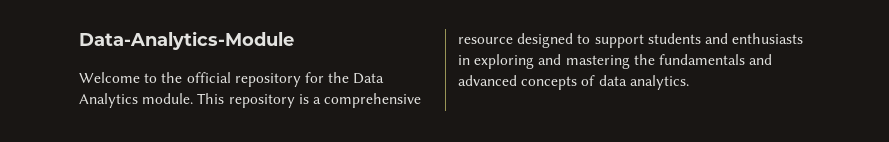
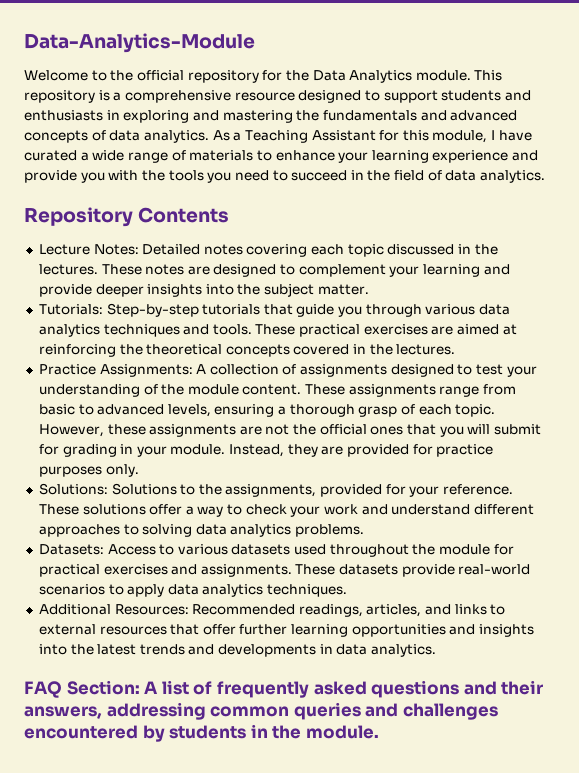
+ As a Teaching Assistant for this module, I have curated a wide range of materials to enhance your learning experience and provide you with the tools you need to succeed in the field of data analytics.
+ Repository Contents
+ Lecture Notes: Detailed notes covering each topic discussed in the lectures. These notes are designed to complement your learning and provide deeper insights into the subject matter.
+ Tutorials: Step-by-step tutorials that guide you through various data analytics techniques and tools. These practical exercises are aimed at reinforcing the theoretical concepts covered in the lectures.
+ Practice Assignments: A collection of assignments designed to test your understanding of the module content. These assignments range from basic to advanced levels, ensuring a thorough grasp of each topic. However, these assignments are not the official ones that you will submit for grading in your module. Instead, they are provided for practice purposes only.
+ Solutions: Solutions to the assignments, provided for your reference. These solutions offer a way to check your work and understand different approaches to solving data analytics problems.
+ Datasets: Access to various datasets used throughout the module for practical exercises and assignments. These datasets provide real-world scenarios to apply data analytics techniques.
+ Additional Resources: Recommended readings, articles, and links to external resources that offer further learning opportunities and insights into the latest trends and developments in data analytics.
+ FAQ Section: A list of frequently asked questions and their answers, addressing common queries and challenges encountered by students in the module.

